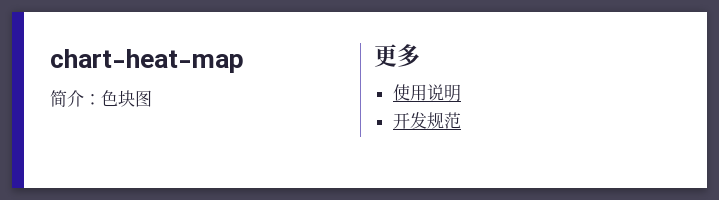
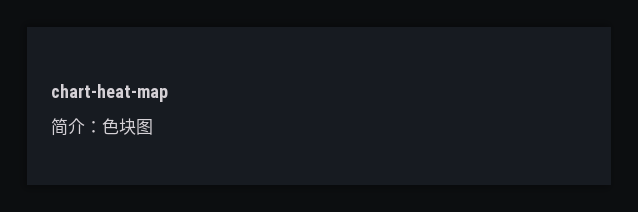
- 更多
- 使用说明
- 开发规范

